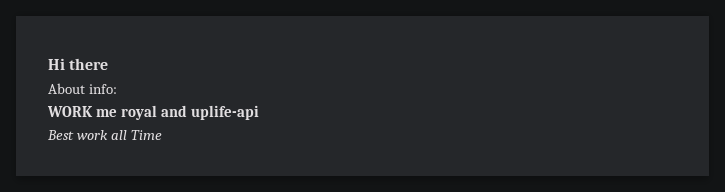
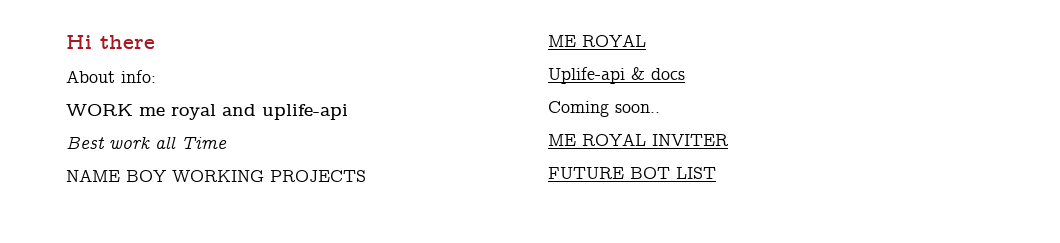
+ NAME BOY WORKING PROJECTS
+ ME ROYAL
+ Uplife-api & docs
+ Coming soon..
+ ME ROYAL INVITER
+ FUTURE BOT LIST

